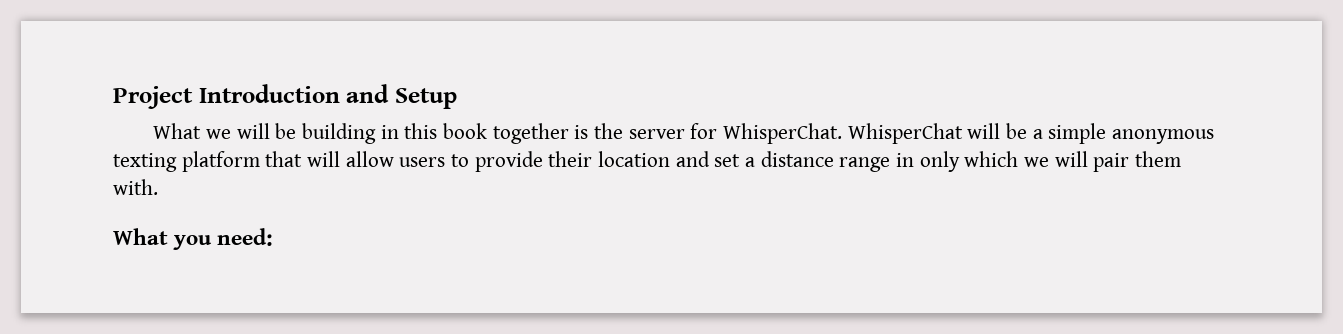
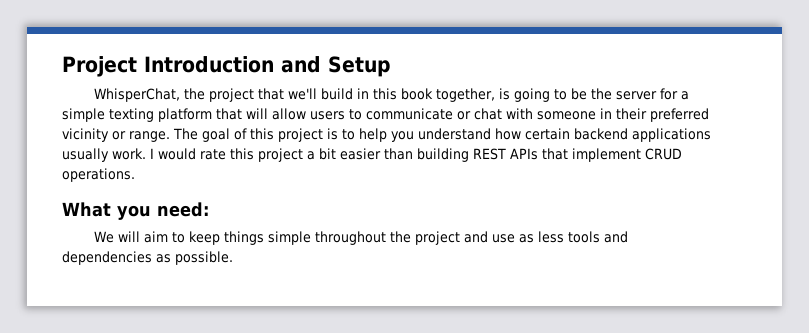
- What we will be building in this book together is the server for WhisperChat. WhisperChat will be a simple anonymous texting platform that will allow users to provide their location and set a distance range in only which we will pair them with.
+ WhisperChat, the project that we'll build in this book together, is going to be the server for a simple texting platform that will allow users to communicate or chat with someone in their preferred vicinity or range. The goal of this project is to help you understand how certain backend applications usually work. I would rate this project a bit easier than building REST APIs that implement CRUD operations.
  What you need:
+ We will aim to keep things simple throughout the project and use as less tools and dependencies as possible.

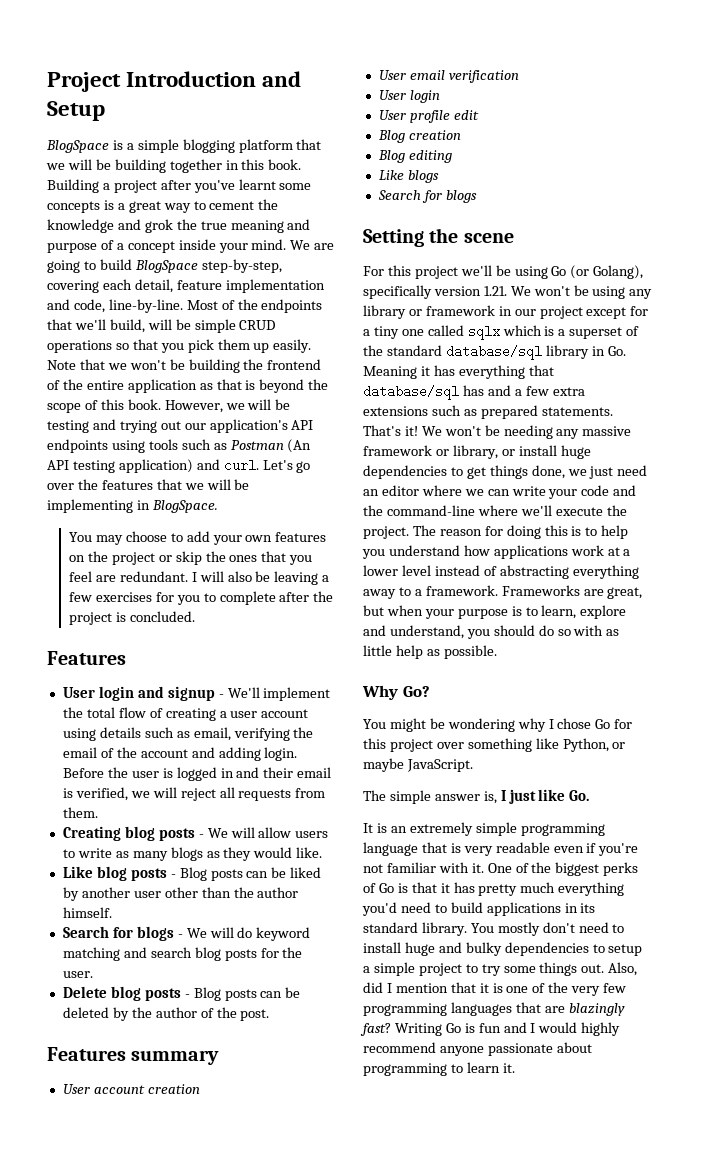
- WhisperChat, the project that we'll build in this book together, is going to be the server for a simple texting platform that will allow users to communicate or chat with someone in their preferred vicinity or range. The goal of this project is to help you understand how certain backend applications usually work. I would rate this project a bit easier than building REST APIs that implement CRUD operations.
- What you need:
- We will aim to keep things simple throughout the project and use as less tools and dependencies as possible.
+ BlogSpace is a simple blogging platform that we will be building together in this book. Building a project after you've learnt some concepts is a great way to cement the knowledge and grok the true meaning and purpose of a concept inside your mind. We are going to build BlogSpace step-by-step, covering each detail, feature implementation and code, line-by-line. Most of the endpoints that we'll build, will be simple CRUD operations so that you pick them up easily. Note that we won't be building the frontend of the entire application as that is beyond the scope of this book. However, we will be testing and trying out our application's API endpoints using tools such as Postman (An API testing application) and curl. Let's go over the features that we will be implementing in BlogSpace.
+ You may choose to add your own features on the project or skip the ones that you feel are redundant. I will also be leaving a few exercises for you to complete after the project is concluded.
+ Features
+ User login and signup - We'll implement the total flow of creating a user account using details such as email, verifying the email of the account and adding login. Before the user is logged in and their email is verified, we will reject all requests from them.
+ Creating blog posts - We will allow users to write as many blogs as they would like.
+ Like blog posts - Blog posts can be liked by another user other than the author himself.
+ Search for blogs - We will do keyword matching and search blog posts for the user.
+ Delete blog posts - Blog posts can be deleted by the author of the post.
+ Features summary
+ User account creation
+ User email verification
+ User login
+ User profile edit
+ Blog creation
+ Blog editing
+ Like blogs
+ Search for blogs
+ Setting the scene
+ For this project we'll be using Go (or Golang), specifically version 1.21. We won't be using any library or framework in our project except for a tiny one called sqlx which is a superset of the standard database/sql library in Go. Meaning it has everything that database/sql has and a few extra extensions such as prepared statements. That's it! We won't be needing any massive framework or library, or install huge dependencies to get things done, we just need an editor where we can write your code and the command-line where we'll execute the project. The reason for doing this is to help you understand how applications work at a lower level instead of abstracting everything away to a framework. Frameworks are great, but when your purpose is to learn, explore and understand, you should do so with as little help as possible.
+ Why Go?
+ You might be wondering why I chose Go for this project over something like Python, or maybe JavaScript.
+ The simple answer is, I just like Go.
+ It is an extremely simple programming language that is very readable even if you're not familiar with it. One of the biggest perks of Go is that it has pretty much everything you'd need to build applications in its standard library. You mostly don't need to install huge and bulky dependencies to setup a simple project to try some things out. Also, did I mention that it is one of the very few programming languages that are blazingly fast? Writing Go is fun and I would highly recommend anyone passionate about programming to learn it.

